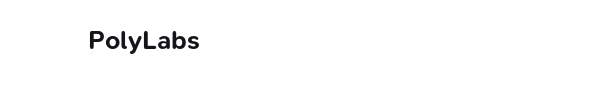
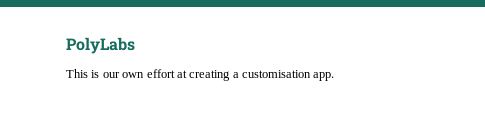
+ This is our own effort at creating a customisation app.

